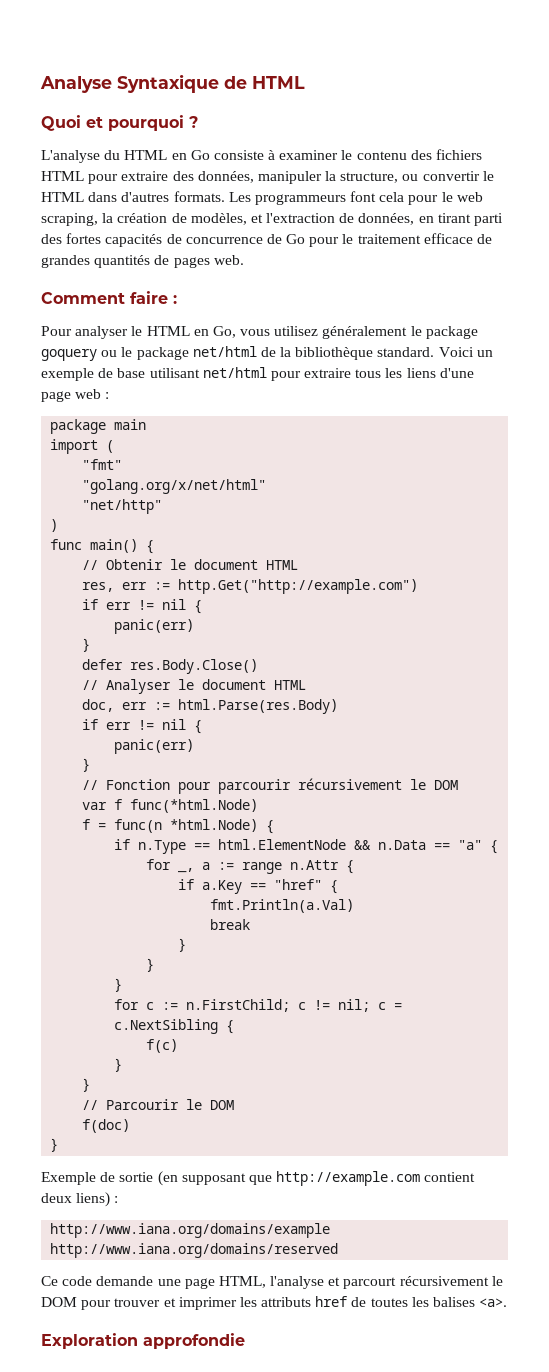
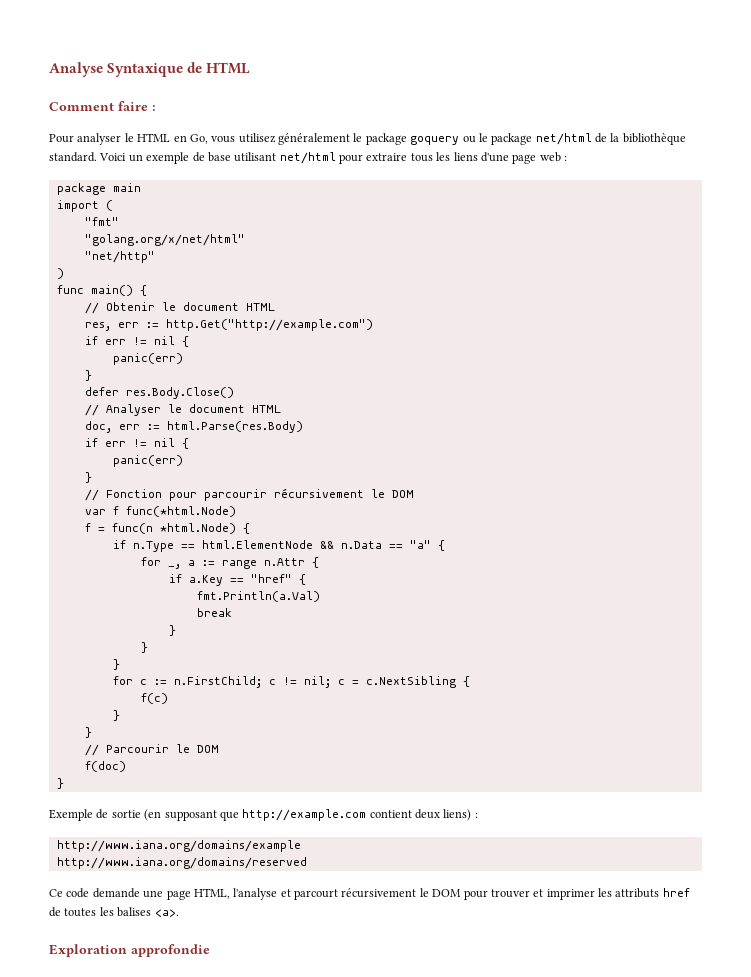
- Quoi et pourquoi ?
- L'analyse du HTML en Go consiste à examiner le contenu des fichiers HTML pour extraire des données, manipuler la structure, ou convertir le HTML dans d'autres formats. Les programmeurs font cela pour le web scraping, la création de modèles, et l'extraction de données, en tirant parti des fortes capacités de concurrence de Go pour le traitement efficace de grandes quantités de pages web.

